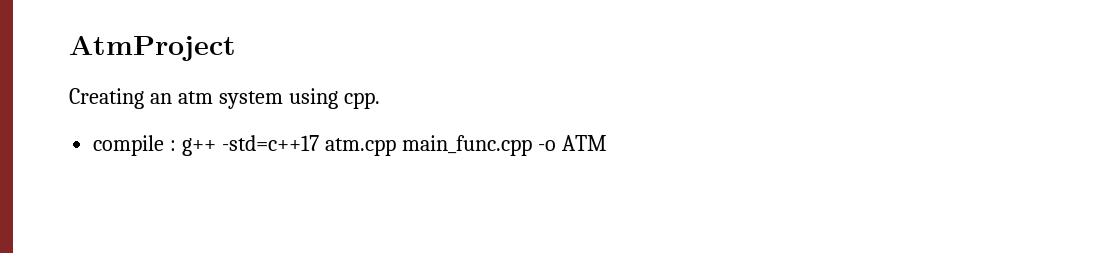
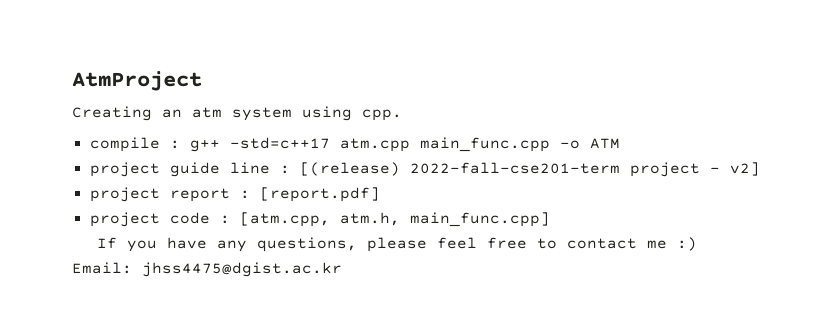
+ project guide line : [(release) 2022-fall-cse201-term project - v2]
+ project report : [report.pdf]
+ project code : [atm.cpp, atm.h, main_func.cpp]
+ If you have any questions, please feel free to contact me :) Email: jhss4475@dgist.ac.kr

